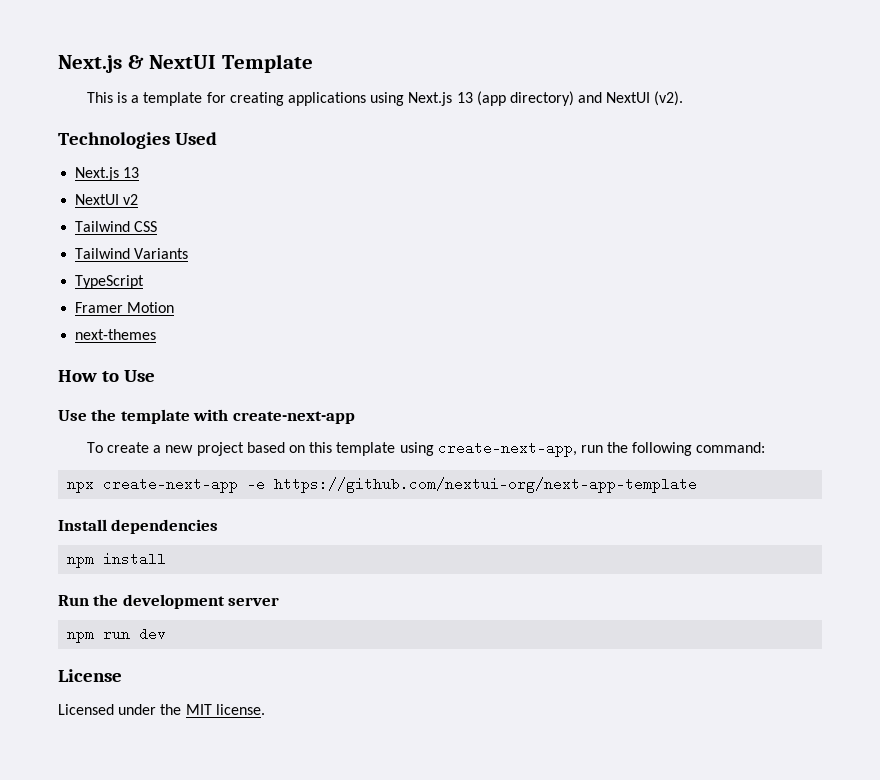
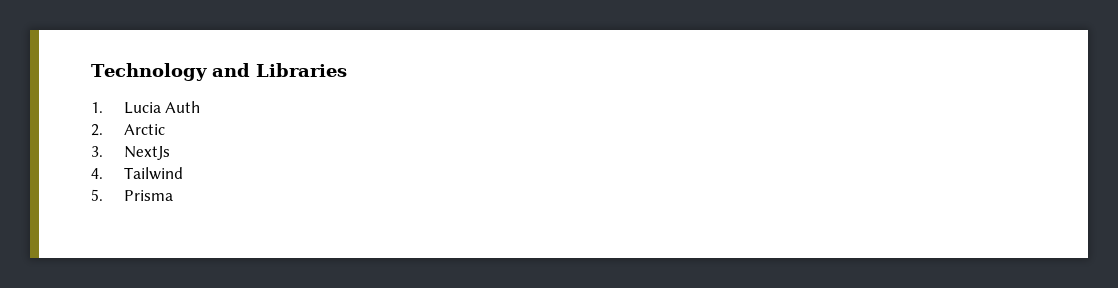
- Next.js & NextUI Template
- This is a template for creating applications using Next.js 13 (app directory) and NextUI (v2).
- Technologies Used
- Next.js 13
- NextUI v2
- Tailwind CSS
- Tailwind Variants
- TypeScript
- Framer Motion
- next-themes
- How to Use
- Use the template with create-next-app
- To create a new project based on this template using create-next-app, run the following command:
- npx create-next-app -e https://github.com/nextui-org/next-app-template
- Install dependencies
- npm install
- Run the development server
- npm run dev
- License
- Licensed under the MIT license.
+ Technology and Libraries
+ 1. Lucia Auth
+ 2. Arctic
+ 3. NextJs
+ 4. Tailwind
+ 5. Prisma

